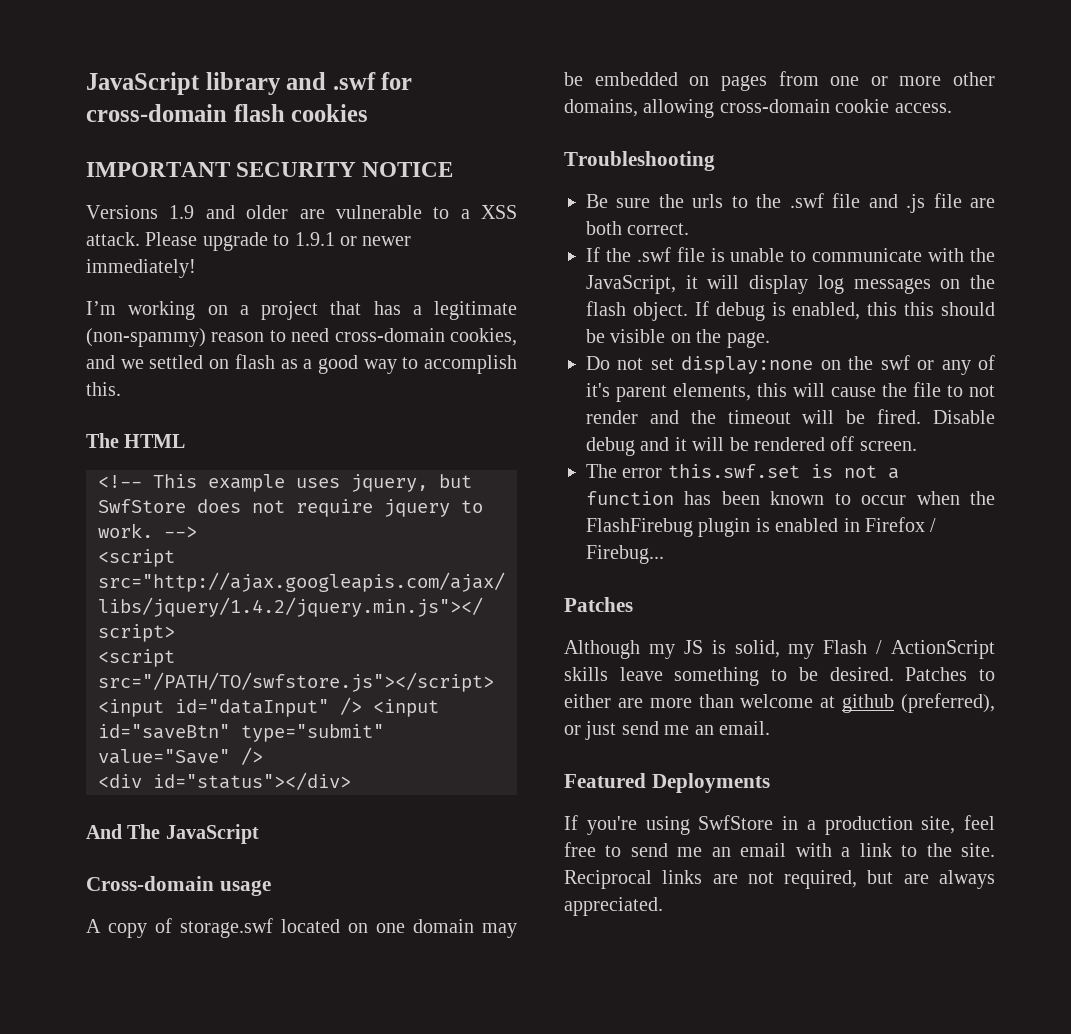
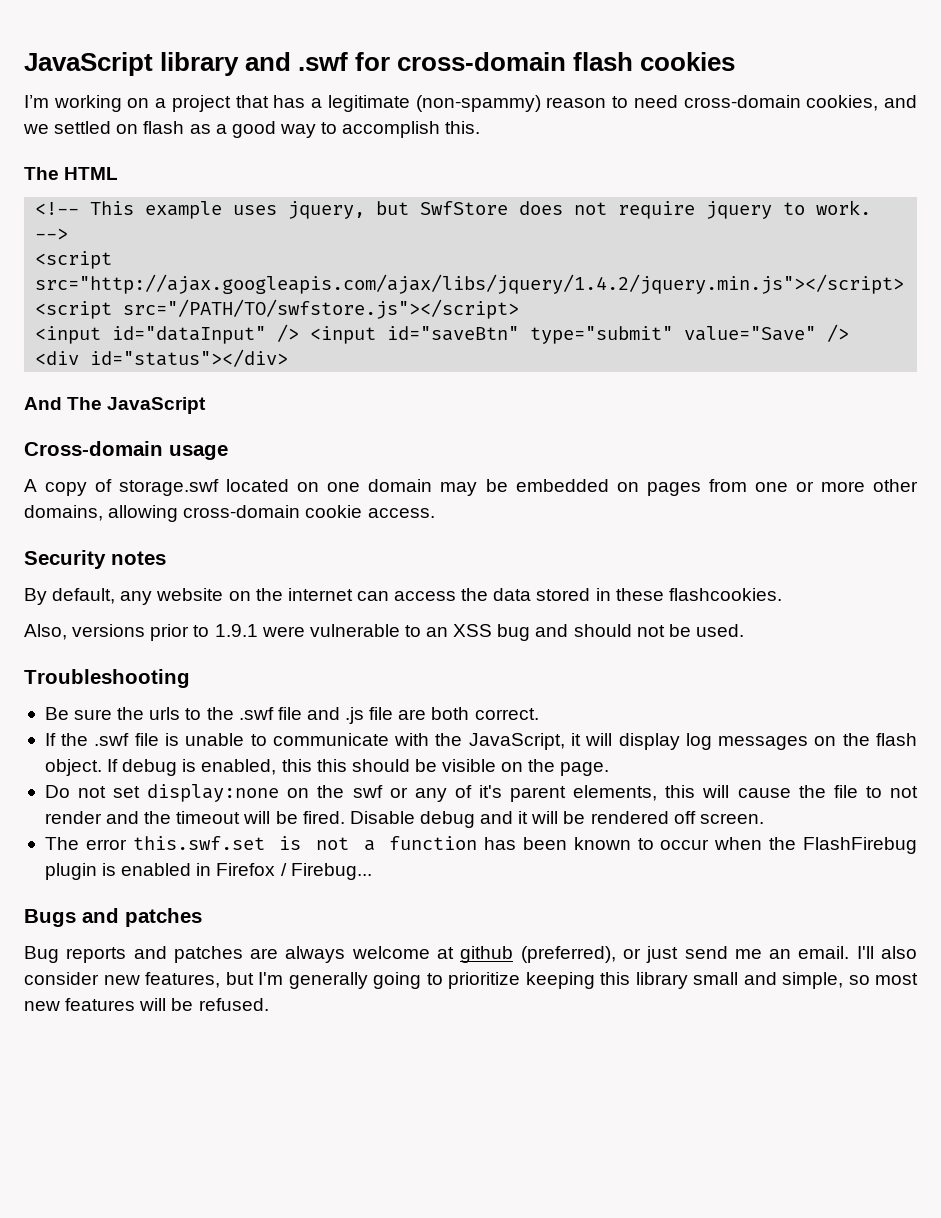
- IMPORTANT SECURITY NOTICE
- Versions 1.9 and older are vulnerable to a XSS attack. Please upgrade to 1.9.1 or newer immediately!
+ Security notes
+ By default, any website on the internet can access the data stored in these flashcookies.
+ Also, versions prior to 1.9.1 were vulnerable to an XSS bug and should not be used.
  The error this.swf.set is not a function has been known to occur when the FlashFirebug plugin is enabled in Firefox / Firebug...
- Patches
- Although my JS is solid, my Flash / ActionScript skills leave something to be desired. Patches to either are more than welcome at github (preferred), or just send me an email.
- Featured Deployments
- If you're using SwfStore in a production site, feel free to send me an email with a link to the site. Reciprocal links are not required, but are always appreciated.
+ Bugs and patches
+ Bug reports and patches are always welcome at github (preferred), or just send me an email. I'll also consider new features, but I'm generally going to prioritize keeping this library small and simple, so most new features will be refused.

